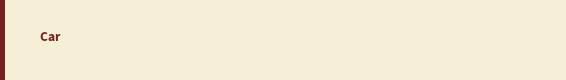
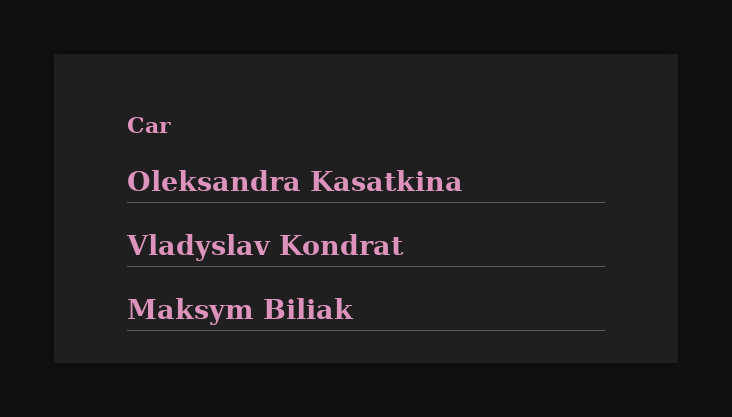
+ Oleksandra Kasatkina
+ Vladyslav Kondrat
+ Maksym Biliak

